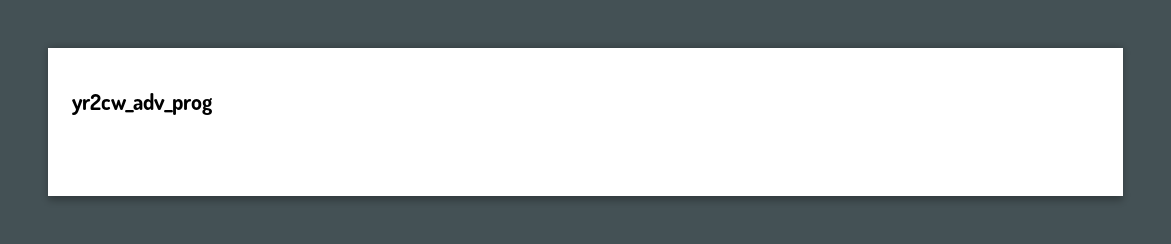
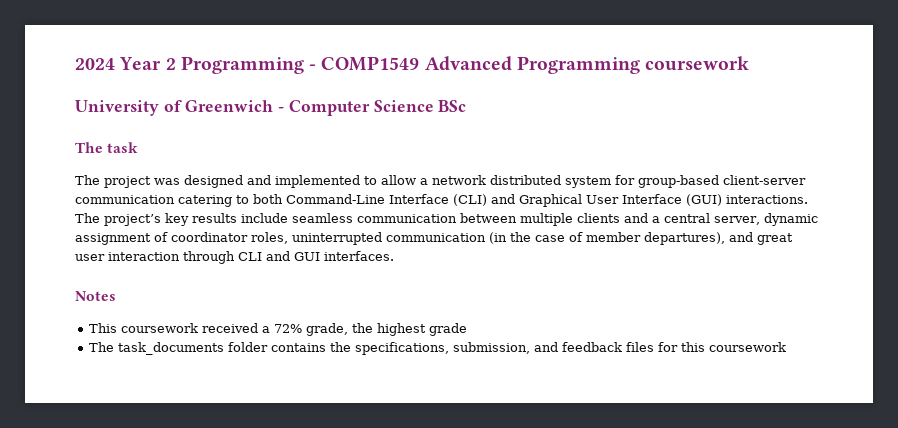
- yr2cw_adv_prog
+ 2024 Year 2 Programming - COMP1549 Advanced Programming coursework
+ University of Greenwich - Computer Science BSc
+ The task
+ The project was designed and implemented to allow a network distributed system for group-based client-server communication catering to both Command-Line Interface (CLI) and Graphical User Interface (GUI) interactions. The project’s key results include seamless communication between multiple clients and a central server, dynamic assignment of coordinator roles, uninterrupted communication (in the case of member departures), and great user interaction through CLI and GUI interfaces.
+ Notes
+ This coursework received a 72% grade, the highest grade
+ The task_documents folder contains the specifications, submission, and feedback files for this coursework

